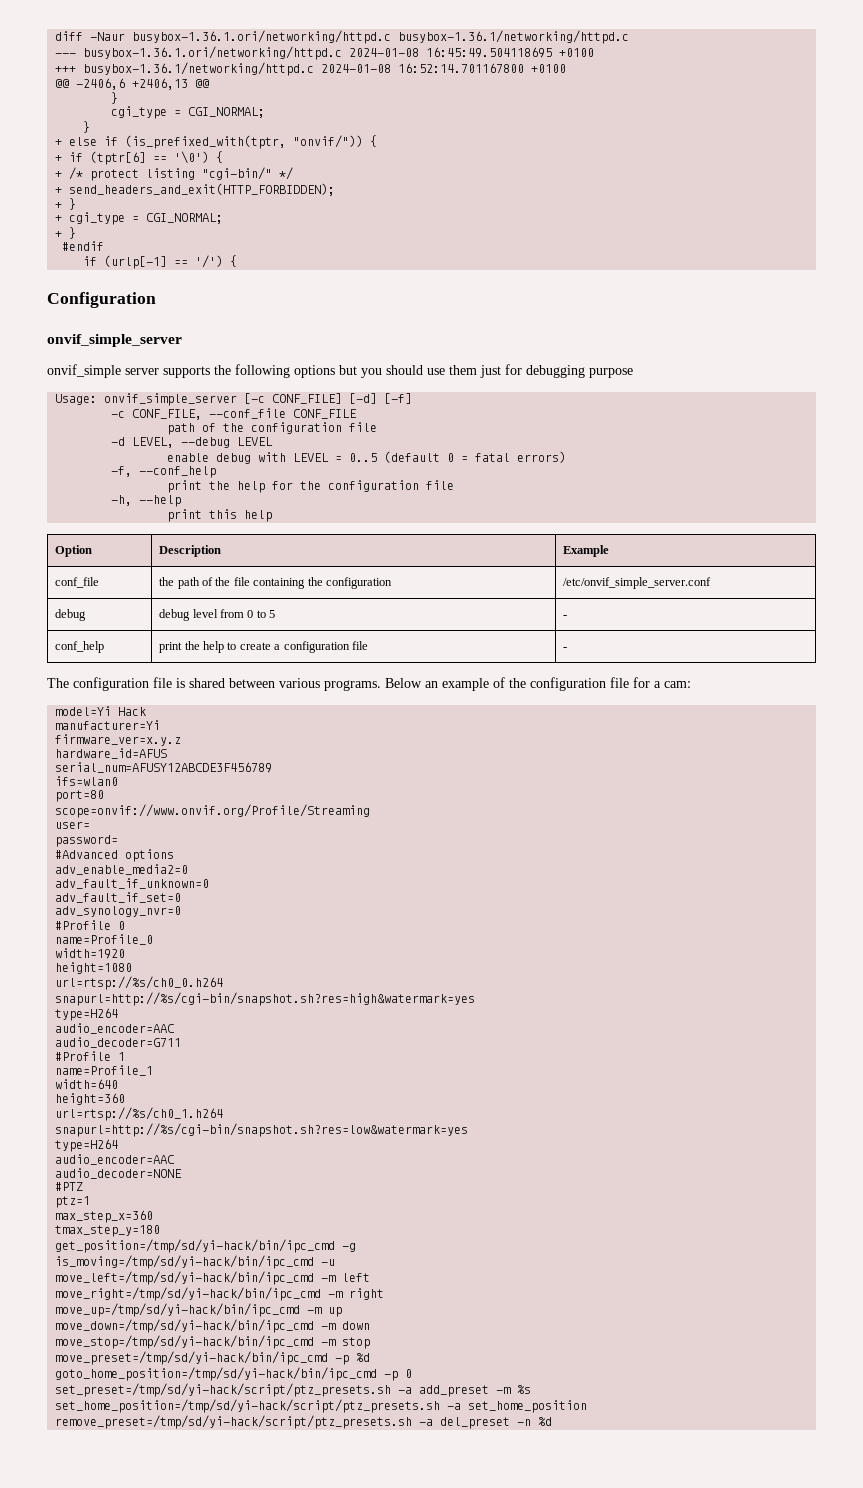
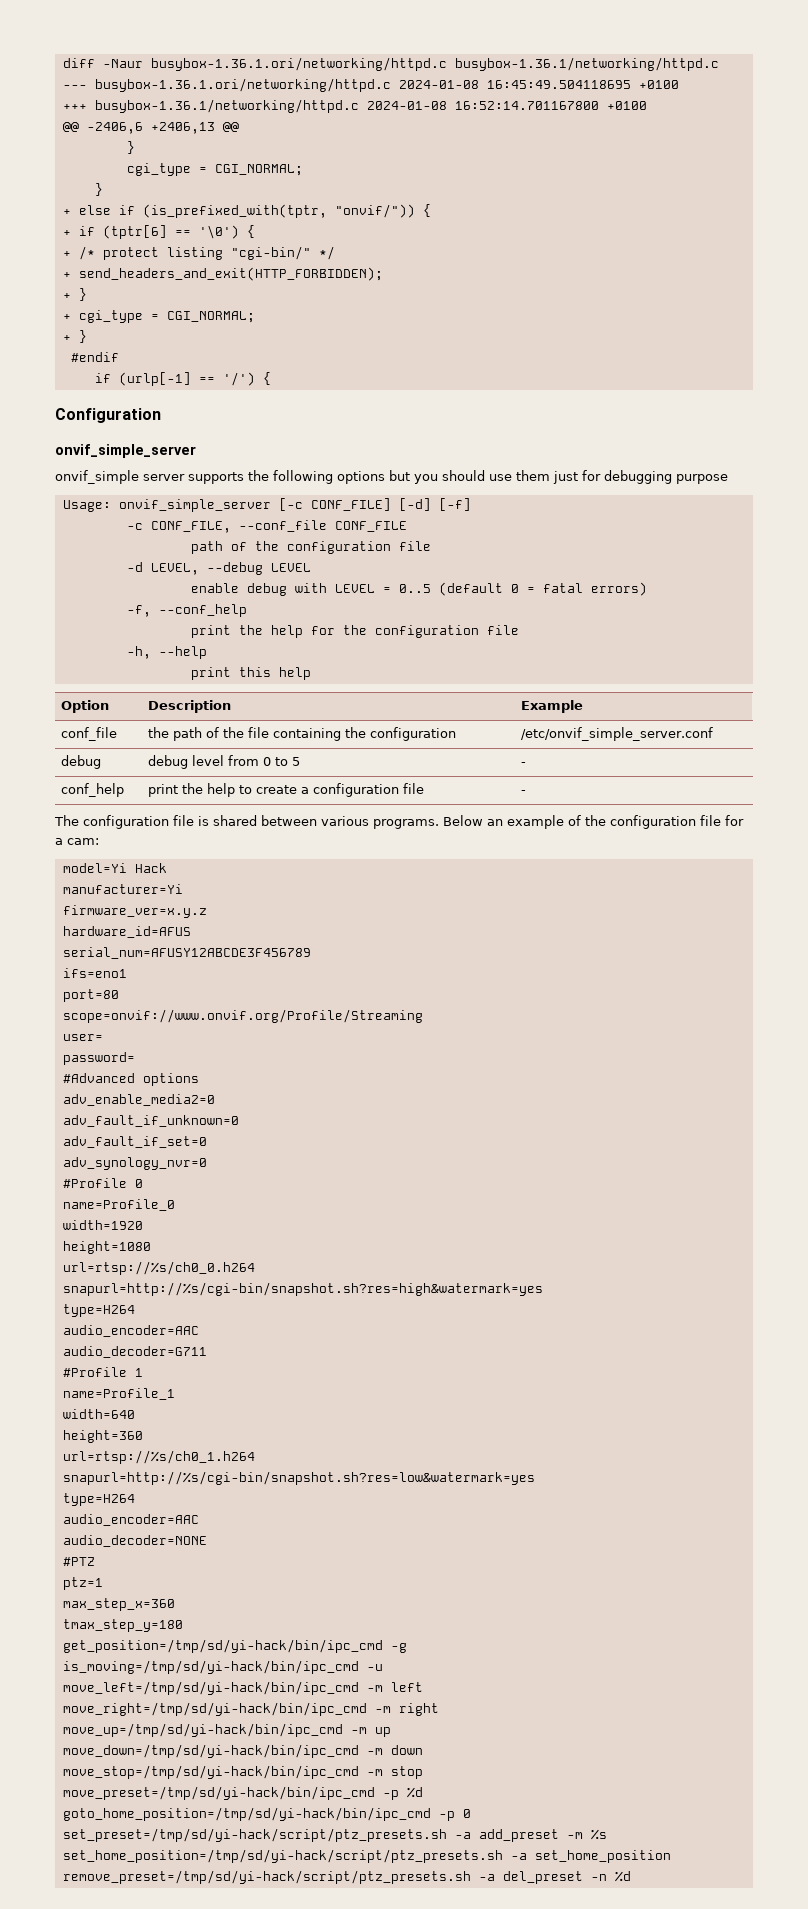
- ifs=wlan0
+ ifs=eno1

